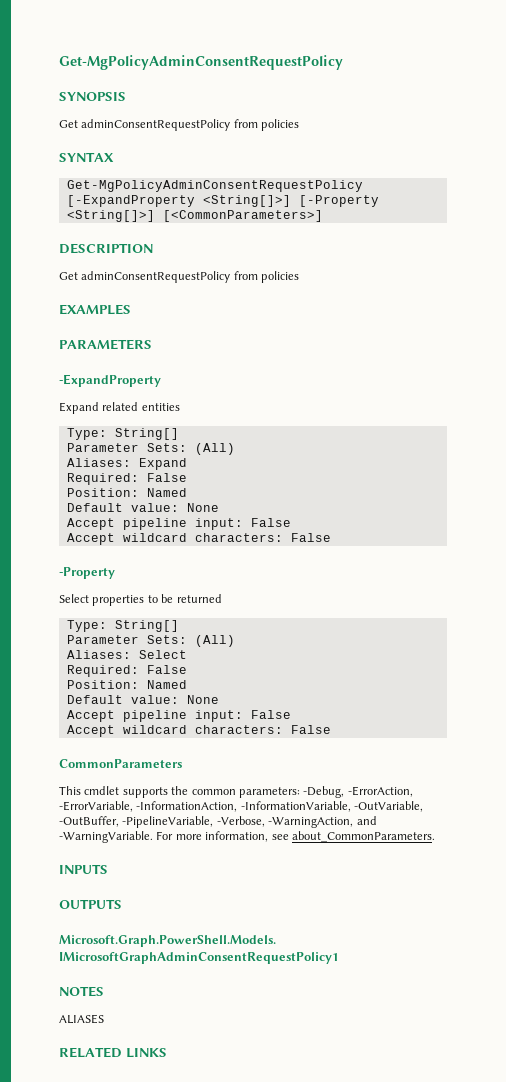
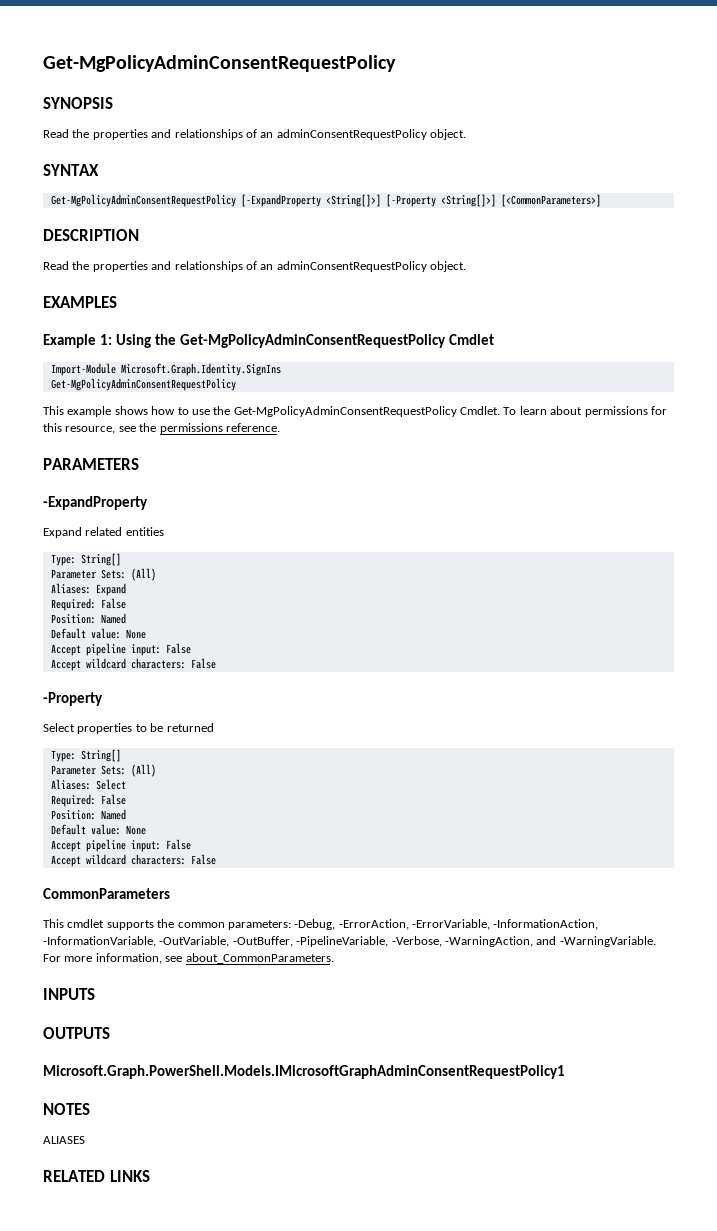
  SYNOPSIS
- Get adminConsentRequestPolicy from policies
+ Read the properties and relationships of an adminConsentRequestPolicy object.
  DESCRIPTION
- Get adminConsentRequestPolicy from policies
+ Read the properties and relationships of an adminConsentRequestPolicy object.
  EXAMPLES
+ Example 1: Using the Get-MgPolicyAdminConsentRequestPolicy Cmdlet
+ Import-Module Microsoft.Graph.Identity.SignIns
+ Get-MgPolicyAdminConsentRequestPolicy
+ This example shows how to use the Get-MgPolicyAdminConsentRequestPolicy Cmdlet. To learn about permissions for this resource, see the permissions reference.

